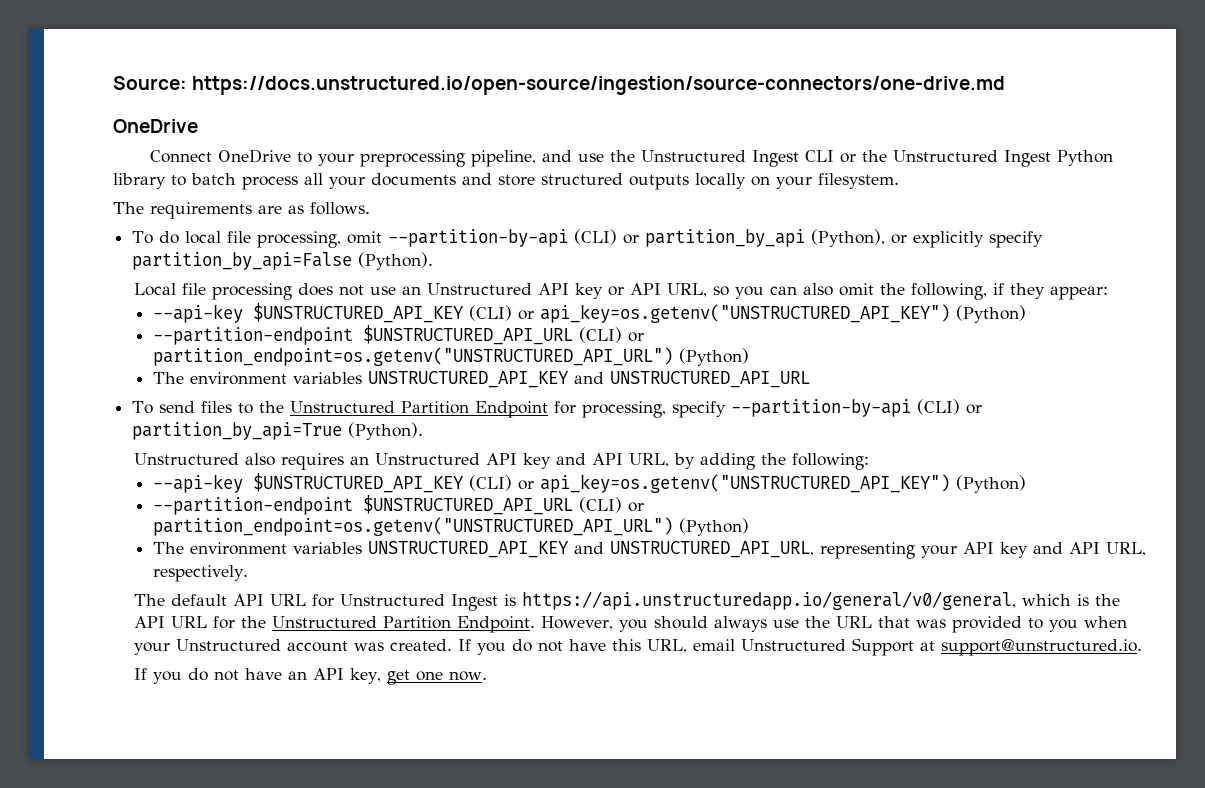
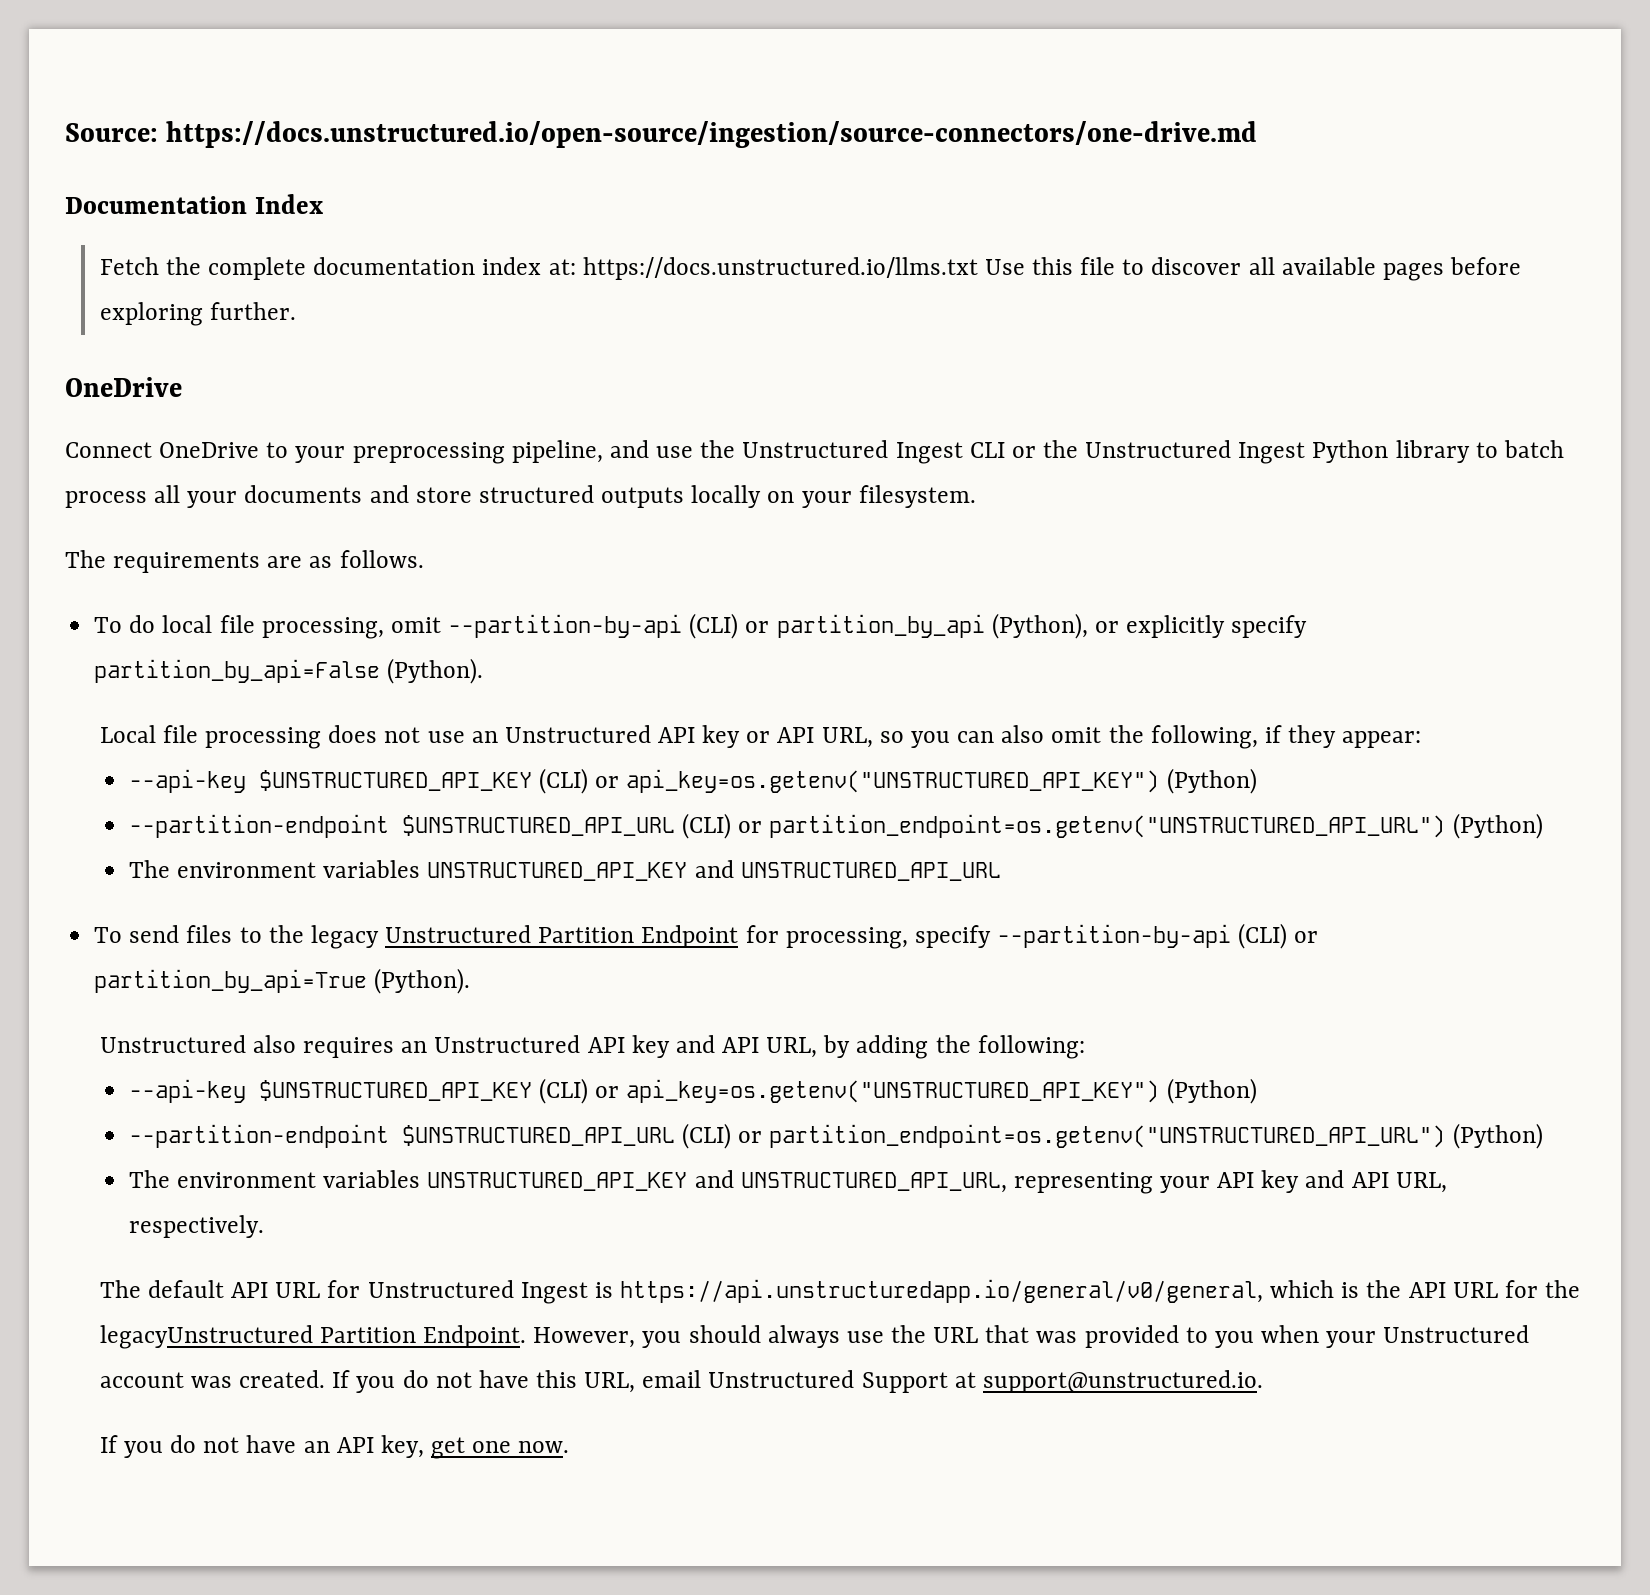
+ Documentation Index
+ Fetch the complete documentation index at: https://docs.unstructured.io/llms.txt Use this file to discover all available pages before exploring further.
- To send files to the Unstructured Partition Endpoint for processing, specify --partition-by-api (CLI) or partition_by_api=True (Python).
+ To send files to the legacy Unstructured Partition Endpoint for processing, specify --partition-by-api (CLI) or partition_by_api=True (Python).
- The default API URL for Unstructured Ingest is https://api.unstructuredapp.io/general/v0/general, which is the API URL for the Unstructured Partition Endpoint.
+ The default API URL for Unstructured Ingest is https://api.unstructuredapp.io/general/v0/general, which is the API URL for the legacyUnstructured Partition Endpoint.

